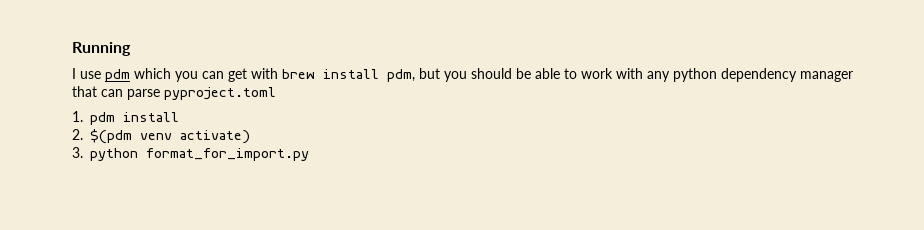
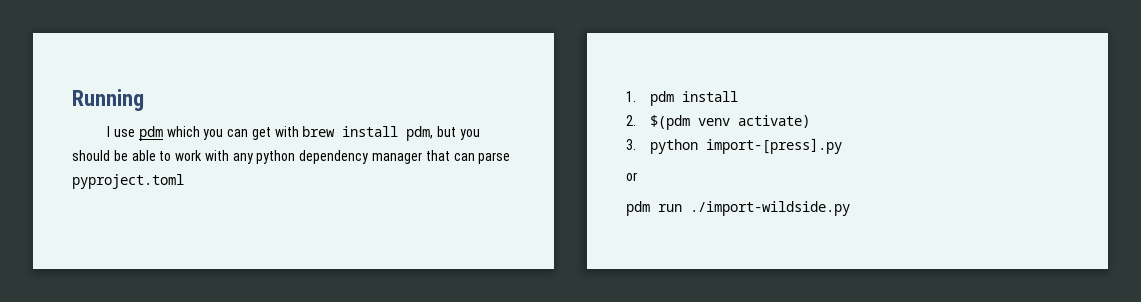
- 3. python format_for_import.py
+ 3. python import-[press].py
+ or
+ pdm run ./import-wildside.py

